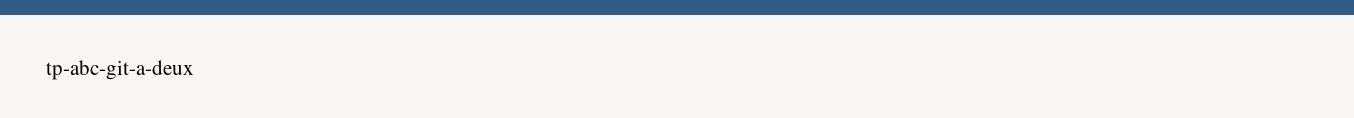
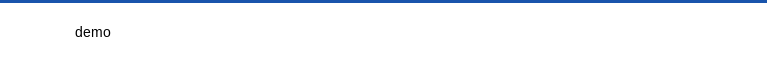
- tp-abc-git-a-deux
+ demo

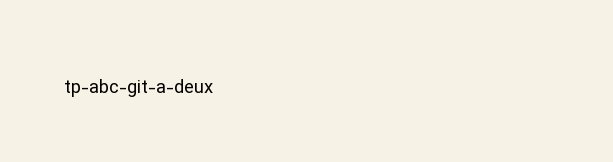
- demo
+ tp-abc-git-a-deux

